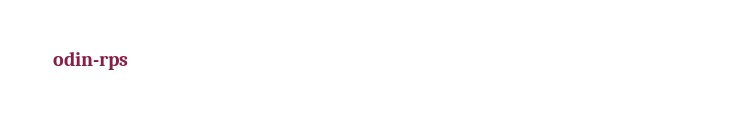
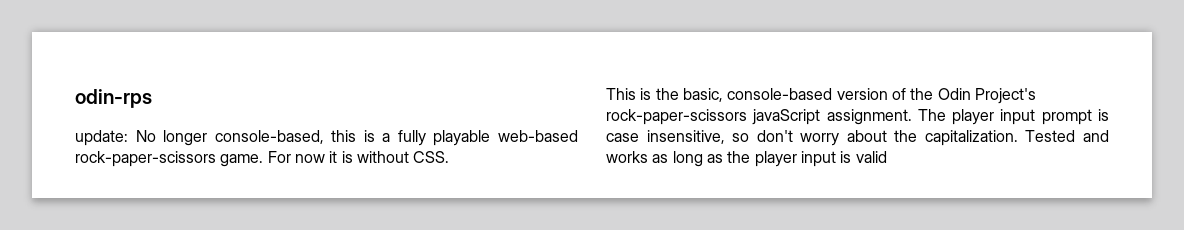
+ update: No longer console-based, this is a fully playable web-based rock-paper-scissors game. For now it is without CSS.
+ This is the basic, console-based version of the Odin Project's rock-paper-scissors javaScript assignment. The player input prompt is case insensitive, so don't worry about the capitalization. Tested and works as long as the player input is valid

